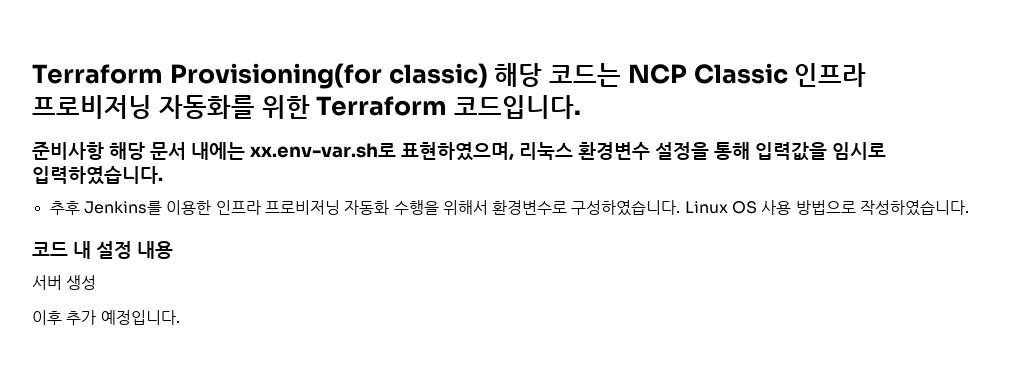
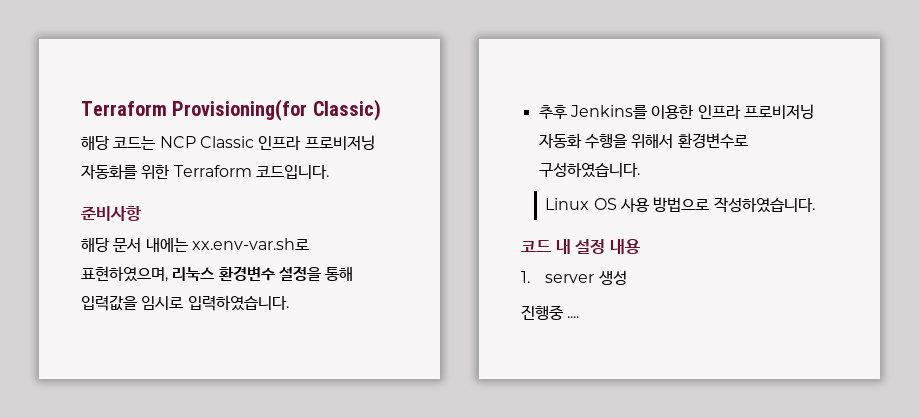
- Terraform Provisioning(for classic) 해당 코드는 NCP Classic 인프라 프로비저닝 자동화를 위한 Terraform 코드입니다.
+ Terraform Provisioning(for Classic)
+ 해당 코드는 NCP Classic 인프라 프로비저닝 자동화를 위한 Terraform 코드입니다.
- 준비사항 해당 문서 내에는 xx.env-var.sh로 표현하였으며, 리눅스 환경변수 설정을 통해 입력값을 임시로 입력하였습니다.
+ 준비사항
+ 해당 문서 내에는 xx.env-var.sh로 표현하였으며, 리눅스 환경변수 설정을 통해 입력값을 임시로 입력하였습니다.
- 추후 Jenkins를 이용한 인프라 프로비저닝 자동화 수행을 위해서 환경변수로 구성하였습니다. Linux OS 사용 방법으로 작성하였습니다.
+ 추후 Jenkins를 이용한 인프라 프로비저닝 자동화 수행을 위해서 환경변수로 구성하였습니다.
+ Linux OS 사용 방법으로 작성하였습니다.
- 서버 생성
+ 1. server 생성
- 이후 추가 예정입니다.
+ 진행중 ....

